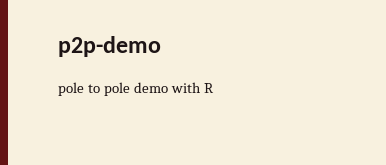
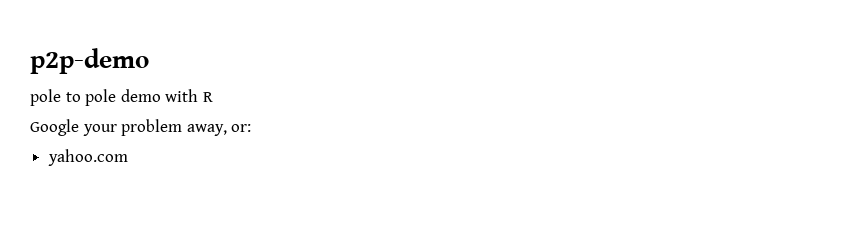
+ Google your problem away, or:
+ yahoo.com

